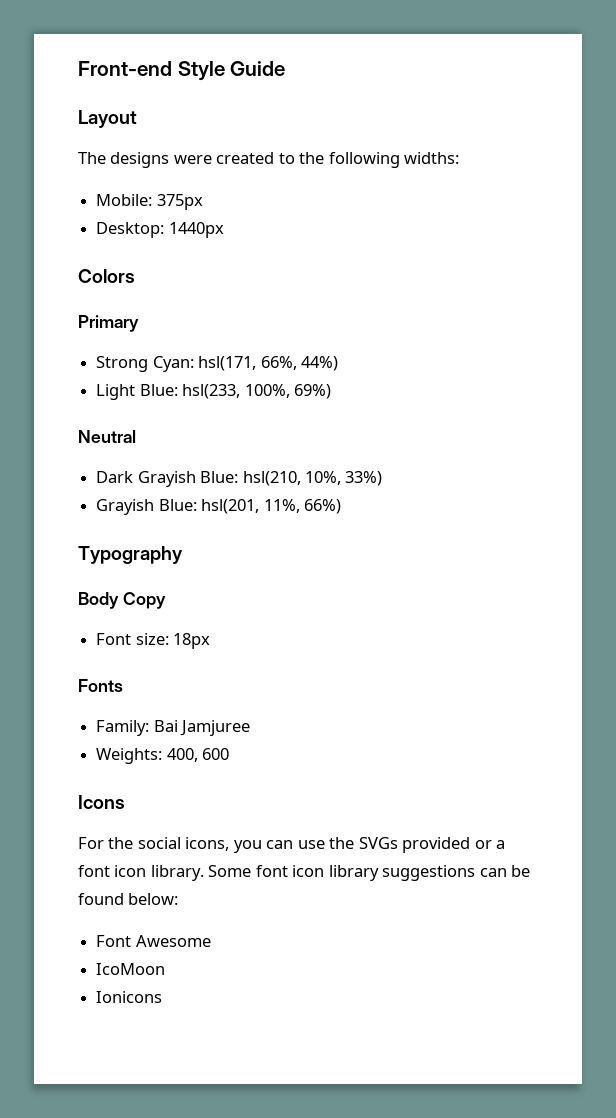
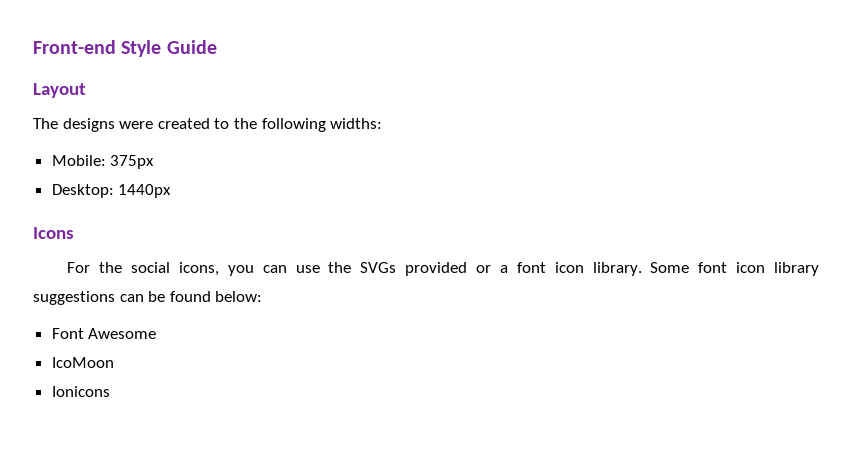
- Colors
- Primary
- Strong Cyan: hsl(171, 66%, 44%)
- Light Blue: hsl(233, 100%, 69%)
- Neutral
- Dark Grayish Blue: hsl(210, 10%, 33%)
- Grayish Blue: hsl(201, 11%, 66%)
- Typography
- Body Copy
- Font size: 18px
- Fonts
- Family: Bai Jamjuree
- Weights: 400, 600

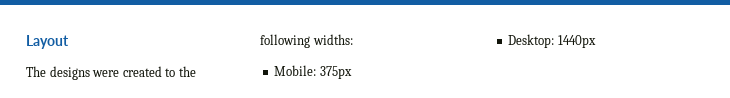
- Front-end Style Guide
- Icons
- For the social icons, you can use the SVGs provided or a font icon library. Some font icon library suggestions can be found below:
- Font Awesome
- IcoMoon
- Ionicons

